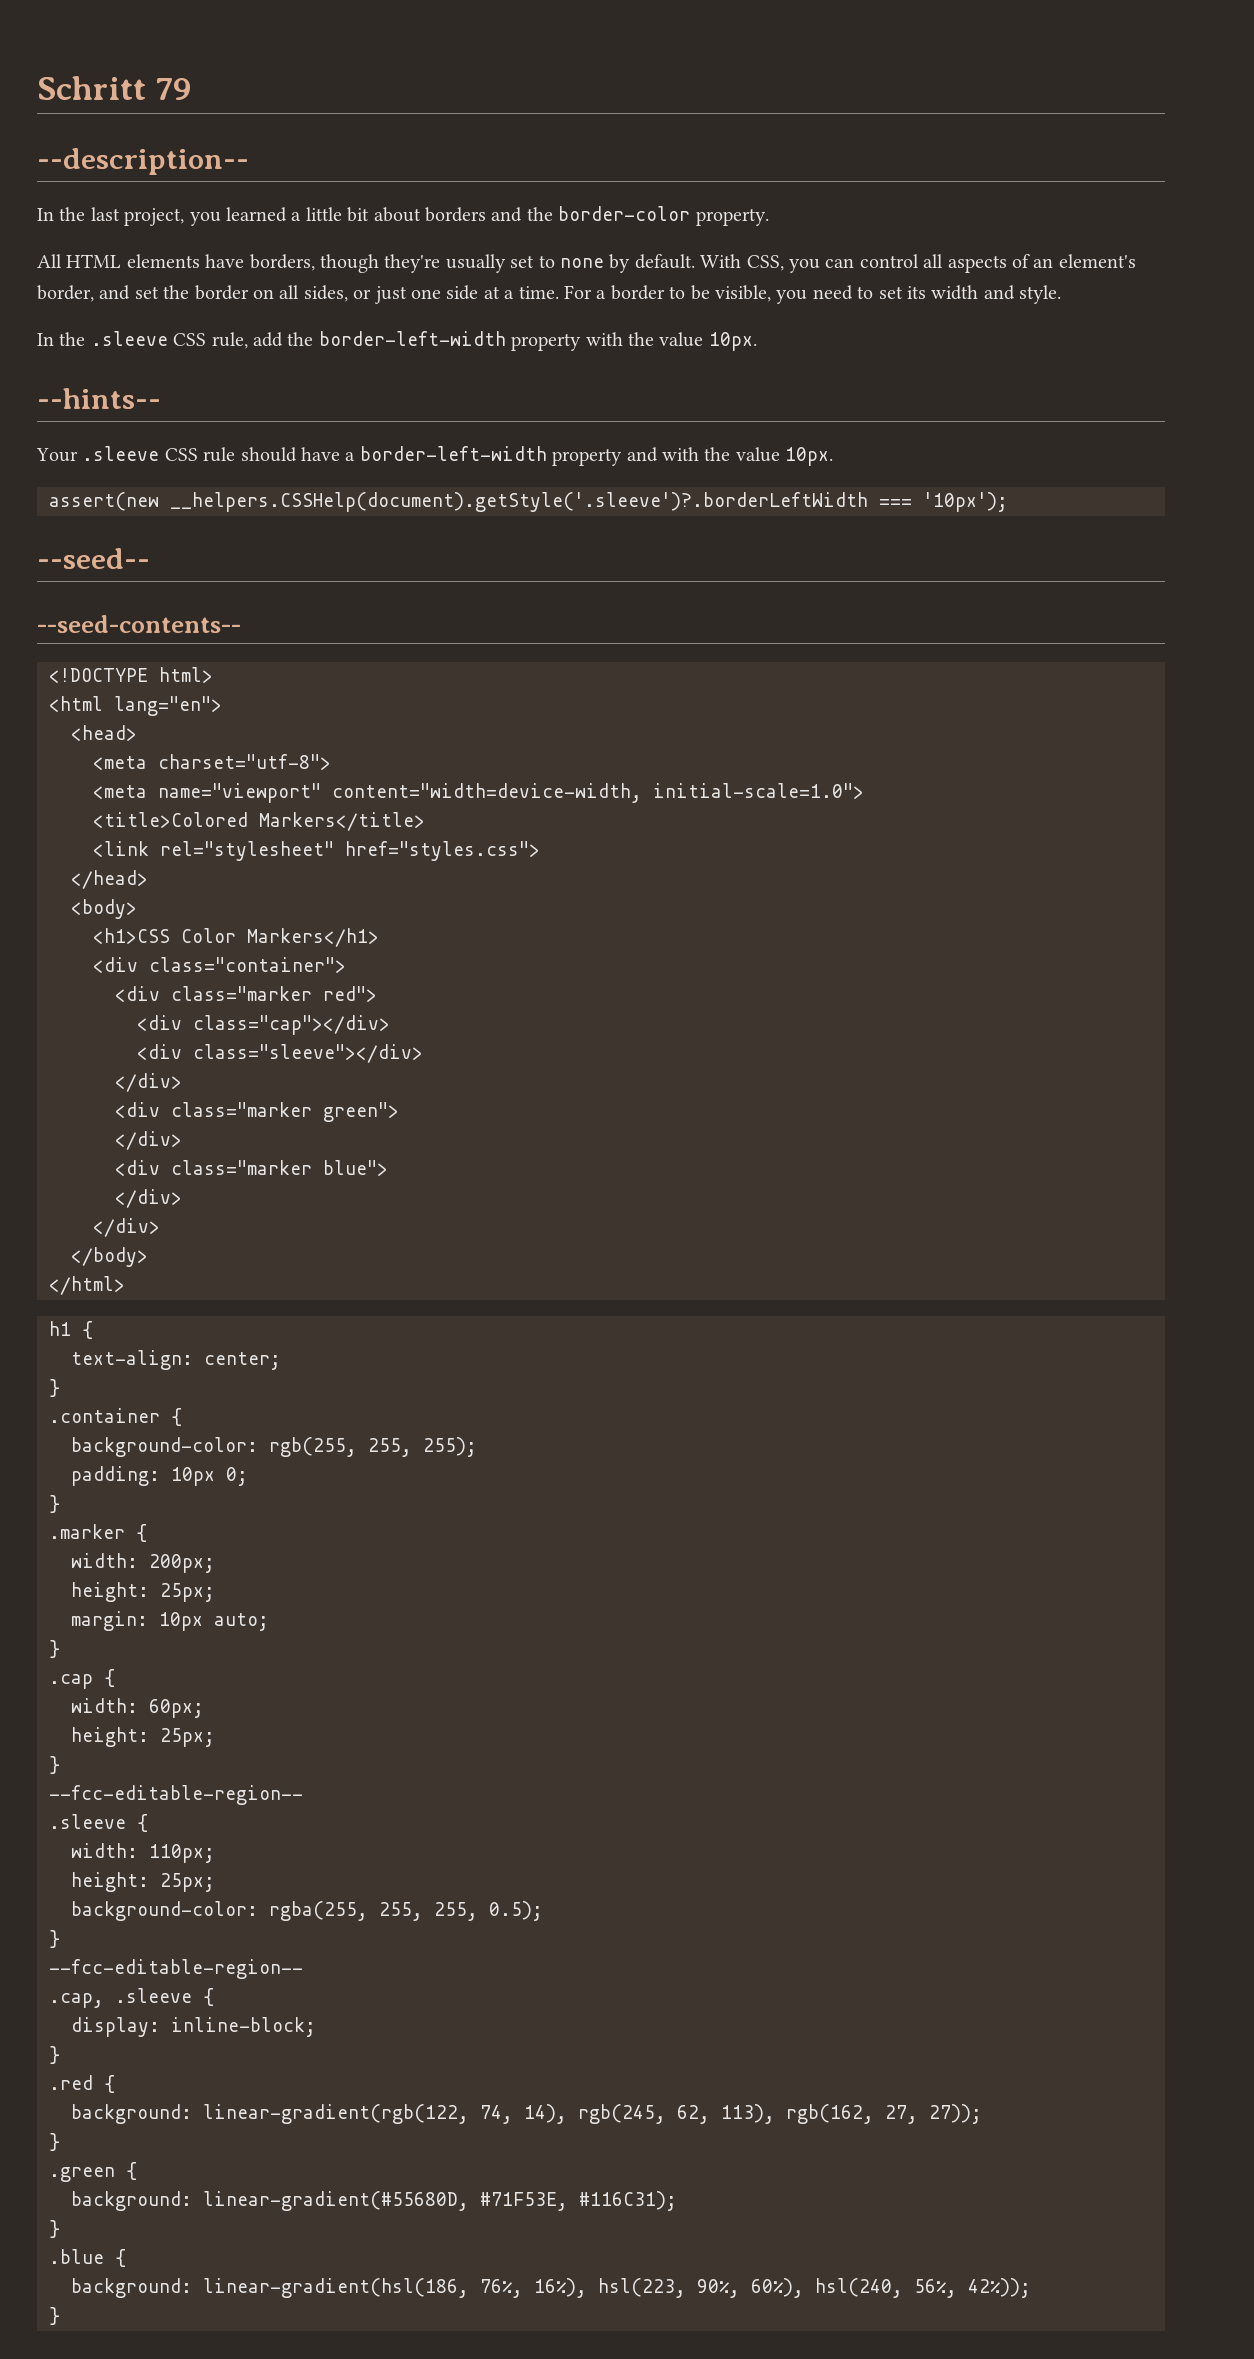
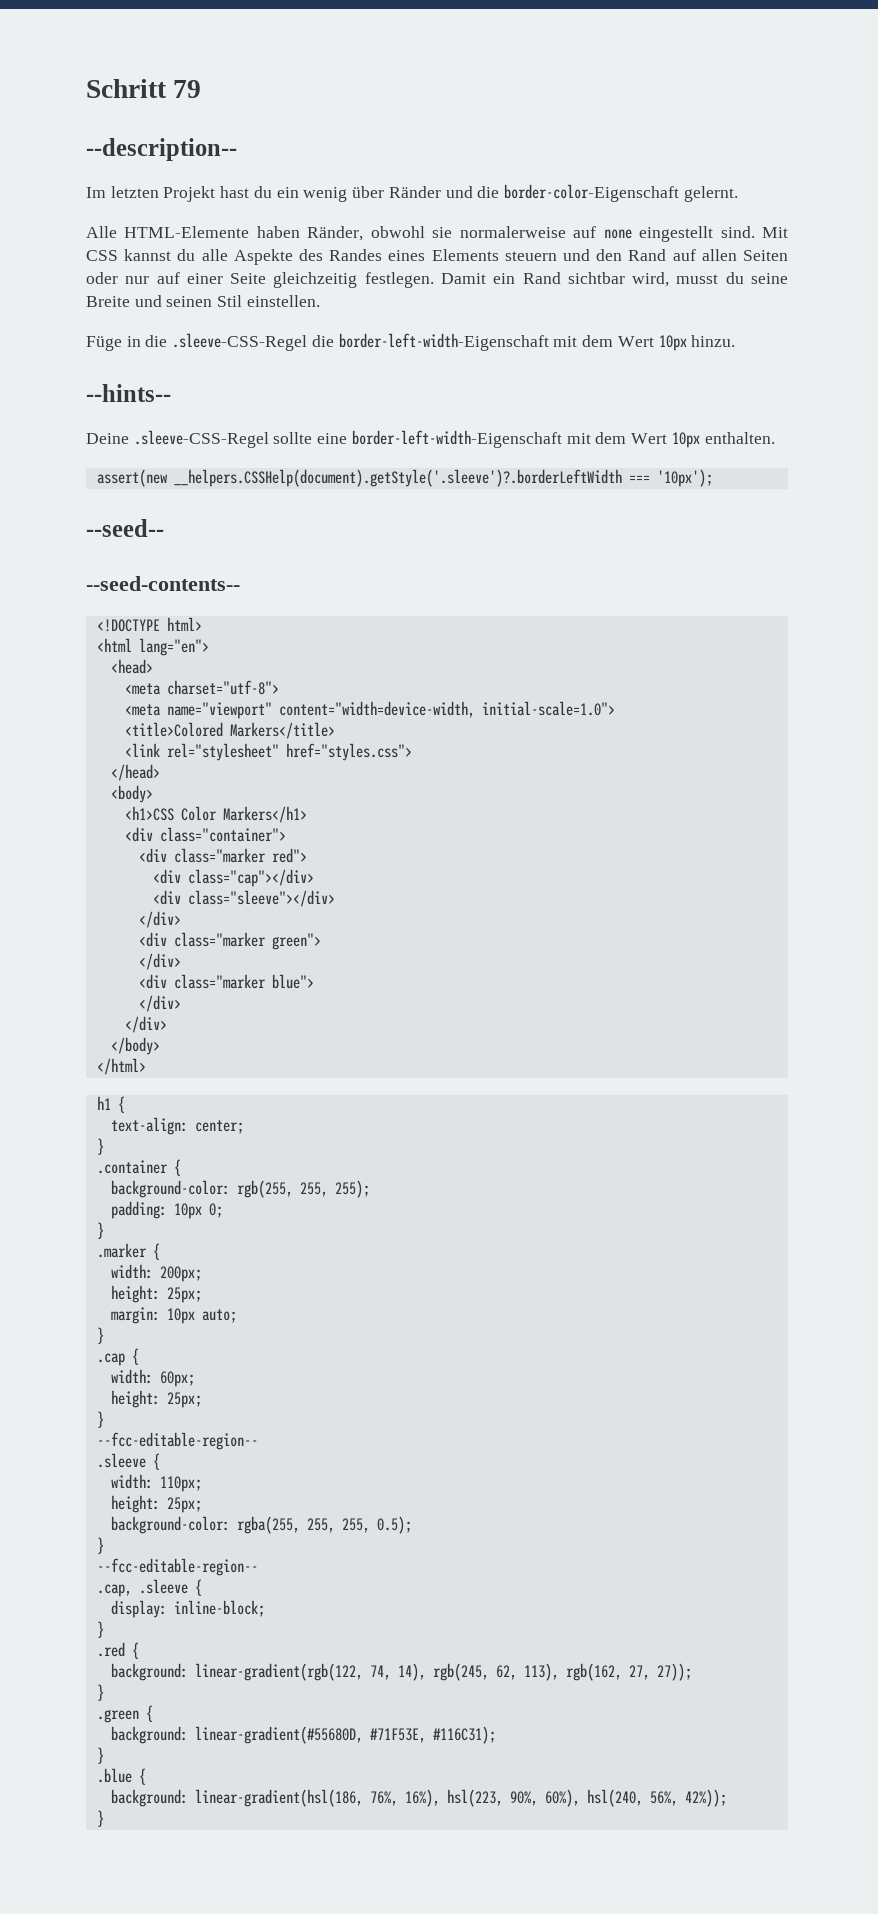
- In the last project, you learned a little bit about borders and the border-color property.
- All HTML elements have borders, though they're usually set to none by default. With CSS, you can control all aspects of an element's border, and set the border on all sides, or just one side at a time. For a border to be visible, you need to set its width and style.
- In the .sleeve CSS rule, add the border-left-width property with the value 10px.
+ Im letzten Projekt hast du ein wenig über Ränder und die border-color-Eigenschaft gelernt.
+ Alle HTML-Elemente haben Ränder, obwohl sie normalerweise auf none eingestellt sind. Mit CSS kannst du alle Aspekte des Randes eines Elements steuern und den Rand auf allen Seiten oder nur auf einer Seite gleichzeitig festlegen. Damit ein Rand sichtbar wird, musst du seine Breite und seinen Stil einstellen.
+ Füge in die .sleeve-CSS-Regel die border-left-width-Eigenschaft mit dem Wert 10px hinzu.
  --hints--
- Your .sleeve CSS rule should have a border-left-width property and with the value 10px.
+ Deine .sleeve-CSS-Regel sollte eine border-left-width-Eigenschaft mit dem Wert 10px enthalten.

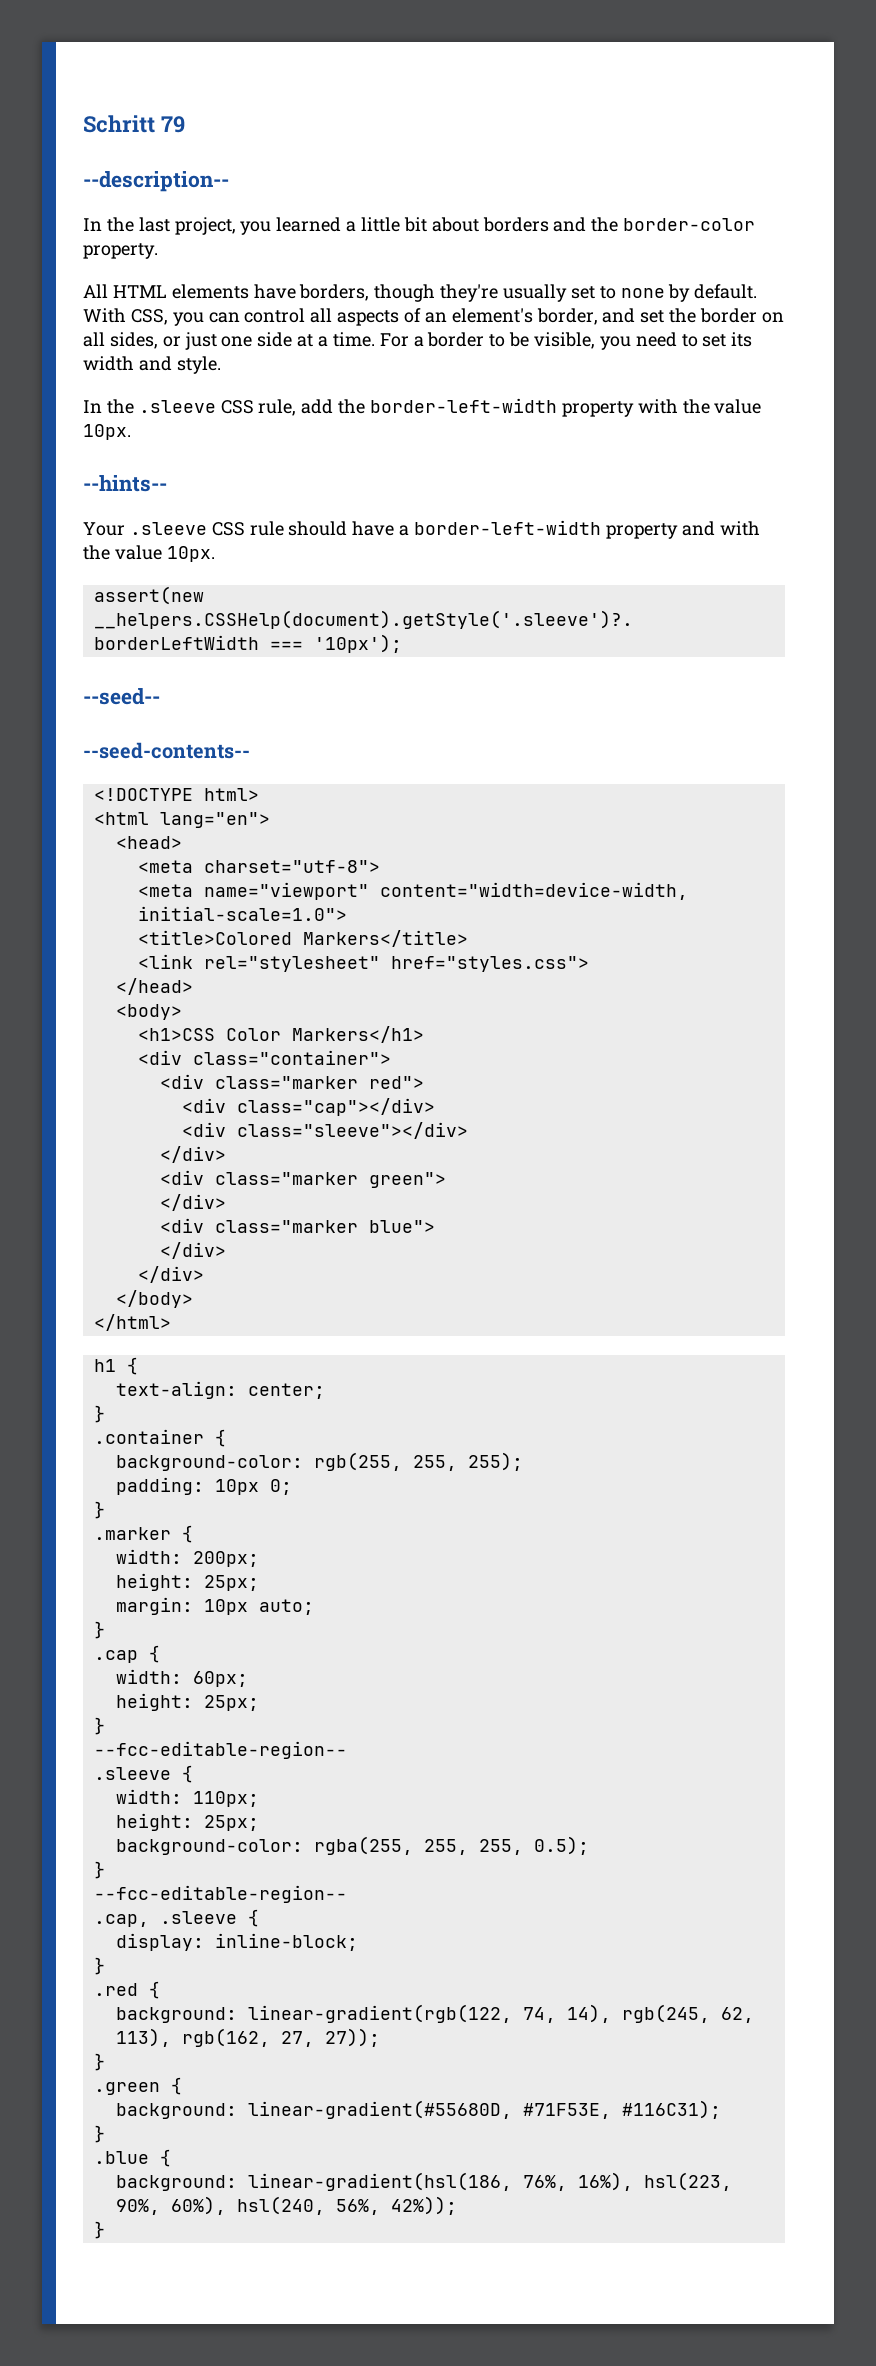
- Im letzten Projekt hast du ein wenig über Ränder und die border-color-Eigenschaft gelernt.
- Alle HTML-Elemente haben Ränder, obwohl sie normalerweise auf none eingestellt sind. Mit CSS kannst du alle Aspekte des Randes eines Elements steuern und den Rand auf allen Seiten oder nur auf einer Seite gleichzeitig festlegen. Damit ein Rand sichtbar wird, musst du seine Breite und seinen Stil einstellen.
- Füge in die .sleeve-CSS-Regel die border-left-width-Eigenschaft mit dem Wert 10px hinzu.
+ In the last project, you learned a little bit about borders and the border-color property.
+ All HTML elements have borders, though they're usually set to none by default. With CSS, you can control all aspects of an element's border, and set the border on all sides, or just one side at a time. For a border to be visible, you need to set its width and style.
+ In the .sleeve CSS rule, add the border-left-width property with the value 10px.
  --hints--
- Deine .sleeve-CSS-Regel sollte eine border-left-width-Eigenschaft mit dem Wert 10px enthalten.
+ Your .sleeve CSS rule should have a border-left-width property and with the value 10px.

